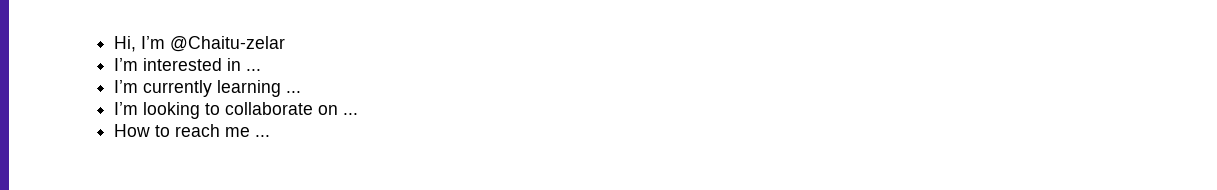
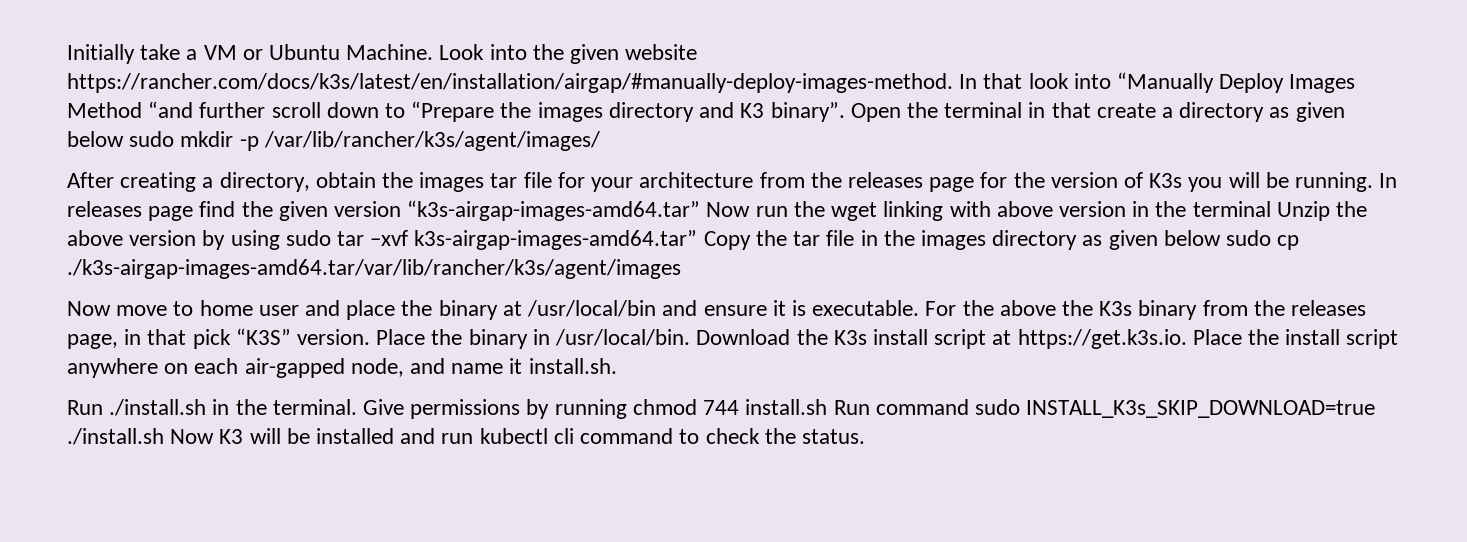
- Hi, I’m @Chaitu-zelar
- I’m interested in ...
- I’m currently learning ...
- I’m looking to collaborate on ...
- How to reach me ...
+ Initially take a VM or Ubuntu Machine. Look into the given website https://rancher.com/docs/k3s/latest/en/installation/airgap/#manually-deploy-images-method. In that look into “Manually Deploy Images Method “and further scroll down to “Prepare the images directory and K3 binary”. Open the terminal in that create a directory as given below sudo mkdir -p /var/lib/rancher/k3s/agent/images/
+ After creating a directory, obtain the images tar file for your architecture from the releases page for the version of K3s you will be running. In releases page find the given version “k3s-airgap-images-amd64.tar” Now run the wget linking with above version in the terminal Unzip the above version by using sudo tar –xvf k3s-airgap-images-amd64.tar” Copy the tar file in the images directory as given below sudo cp ./k3s-airgap-images-amd64.tar/var/lib/rancher/k3s/agent/images
+ Now move to home user and place the binary at /usr/local/bin and ensure it is executable. For the above the K3s binary from the releases page, in that pick “K3S” version. Place the binary in /usr/local/bin. Download the K3s install script at https://get.k3s.io. Place the install script anywhere on each air-gapped node, and name it install.sh.
+ Run ./install.sh in the terminal. Give permissions by running chmod 744 install.sh Run command sudo INSTALL_K3s_SKIP_DOWNLOAD=true ./install.sh Now K3 will be installed and run kubectl cli command to check the status.

